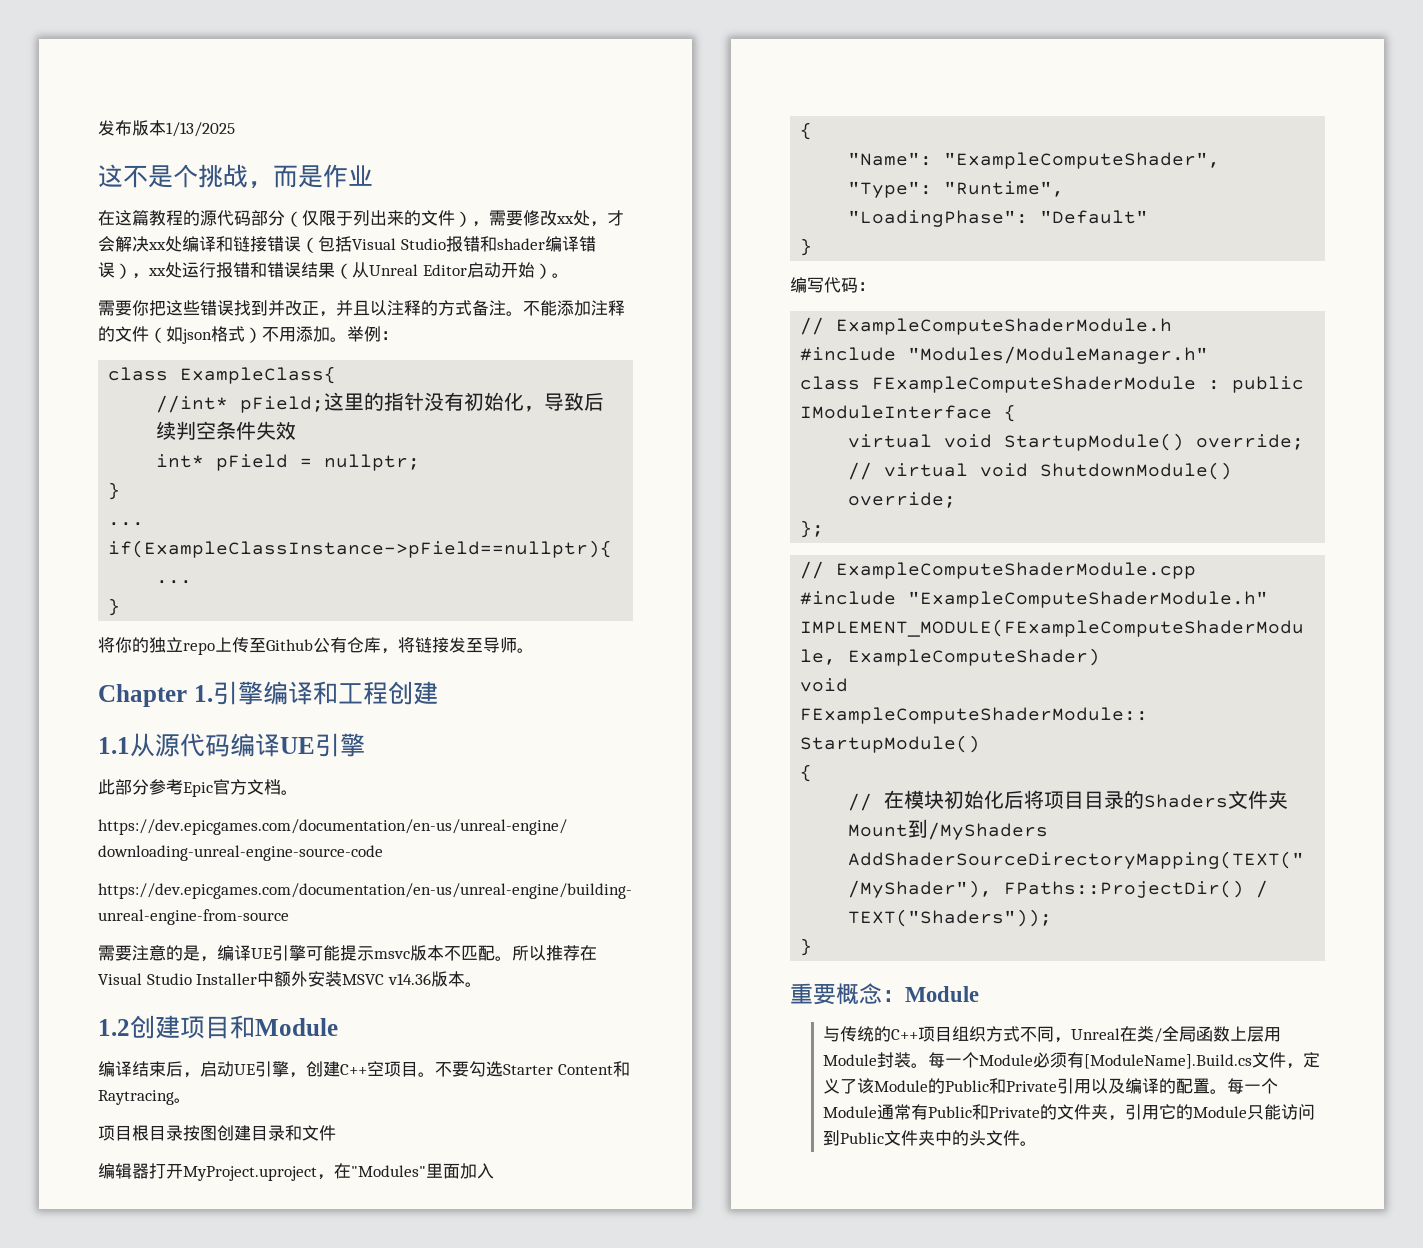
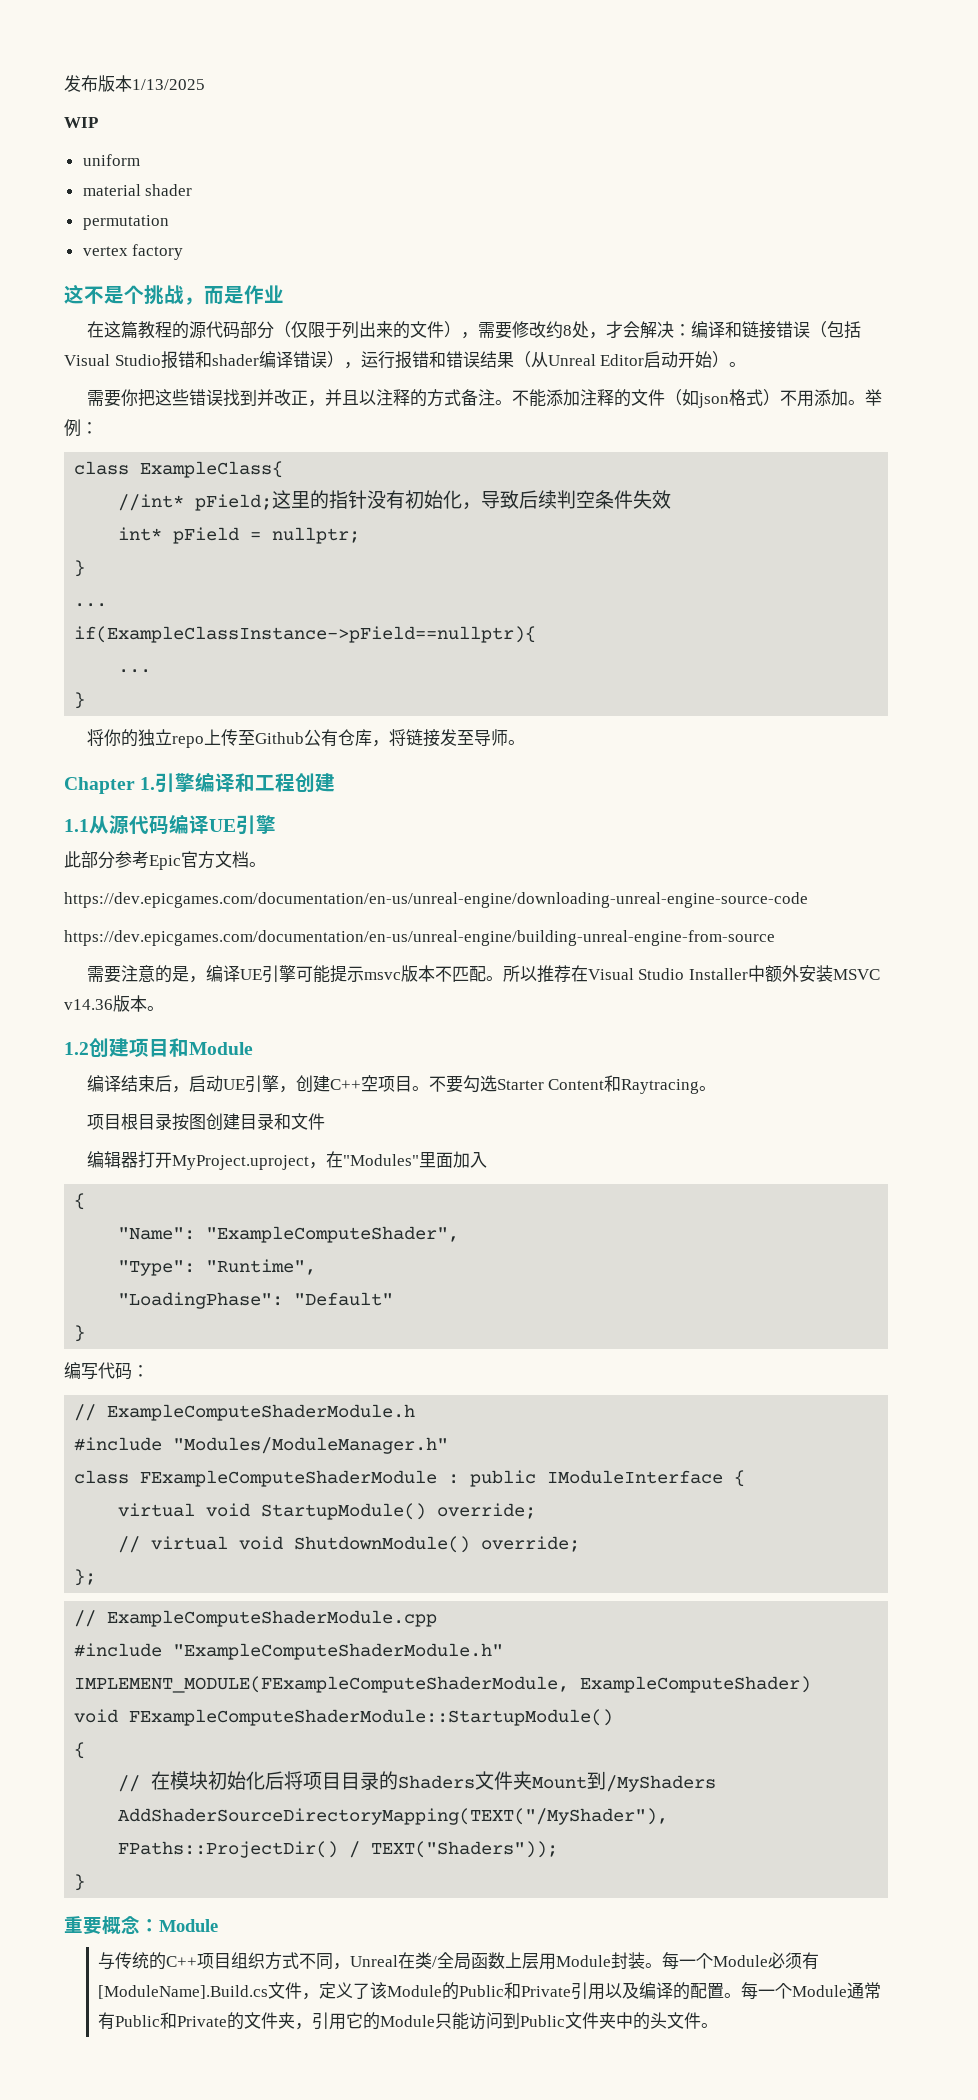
+ WIP
+ uniform
+ material shader
+ permutation
+ vertex factory
- 在这篇教程的源代码部分（仅限于列出来的文件），需要修改xx处，才会解决xx处编译和链接错误（包括Visual Studio报错和shader编译错误），xx处运行报错和错误结果（从Unreal Editor启动开始）。
+ 在这篇教程的源代码部分（仅限于列出来的文件），需要修改约8处，才会解决：编译和链接错误（包括Visual Studio报错和shader编译错误），运行报错和错误结果（从Unreal Editor启动开始）。

